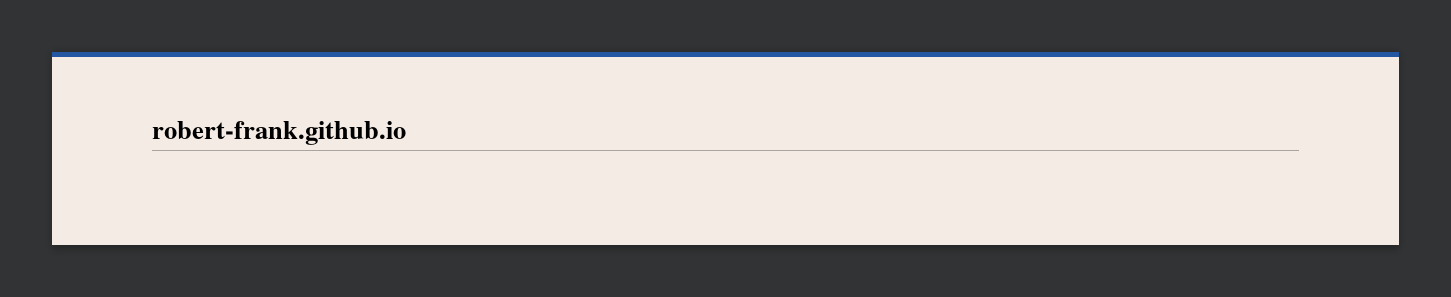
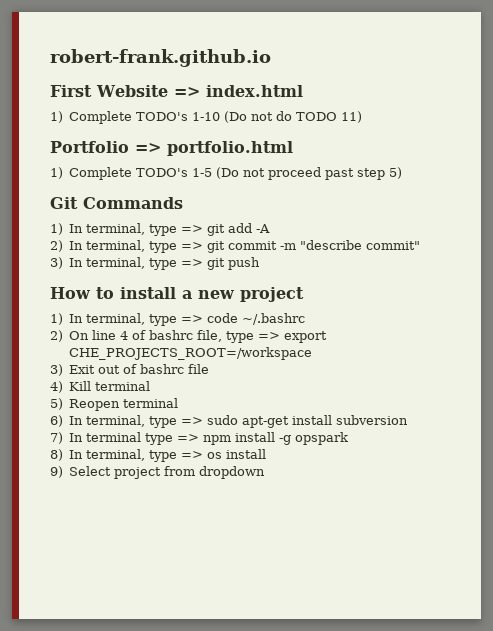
+ First Website => index.html
+ 1) Complete TODO's 1-10 (Do not do TODO 11)
+ Portfolio => portfolio.html
+ 1) Complete TODO's 1-5 (Do not proceed past step 5)
+ Git Commands
+ 1) In terminal, type => git add -A
+ 2) In terminal, type => git commit -m "describe commit"
+ 3) In terminal, type => git push
+ How to install a new project
+ 1) In terminal, type => code ~/.bashrc
+ 2) On line 4 of bashrc file, type => export CHE_PROJECTS_ROOT=/workspace
+ 3) Exit out of bashrc file
+ 4) Kill terminal
+ 5) Reopen terminal
+ 6) In terminal, type => sudo apt-get install subversion
+ 7) In terminal type => npm install -g opspark
+ 8) In terminal, type => os install
+ 9) Select project from dropdown

